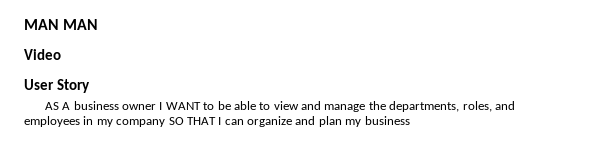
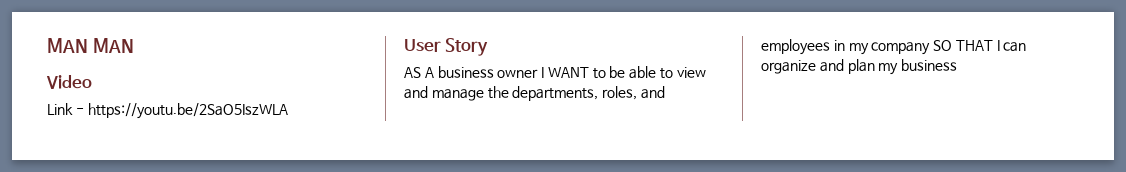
+ Link - https://youtu.be/2SaO5IszWLA

